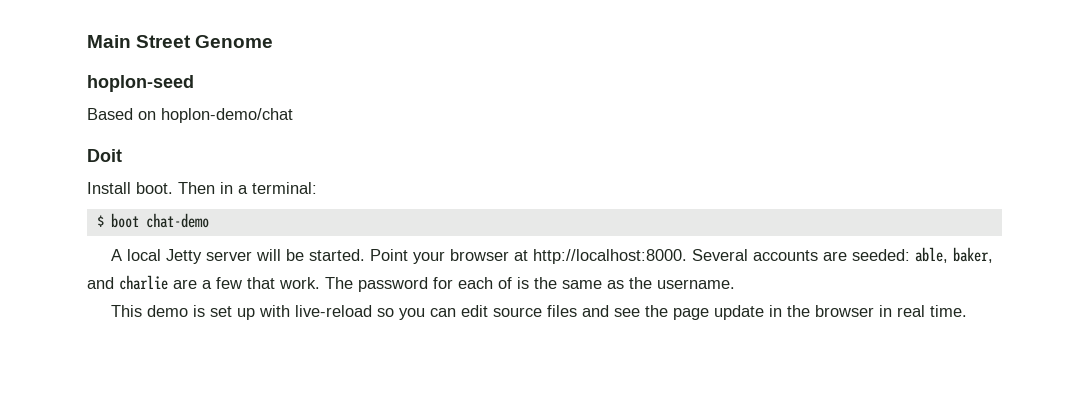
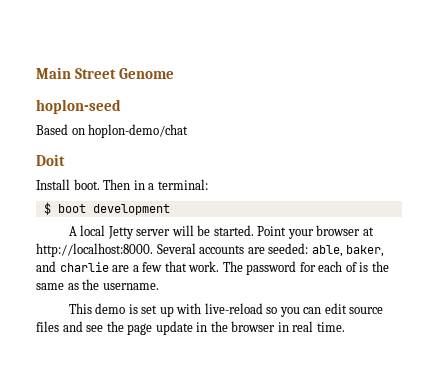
- $ boot chat-demo
+ $ boot development

